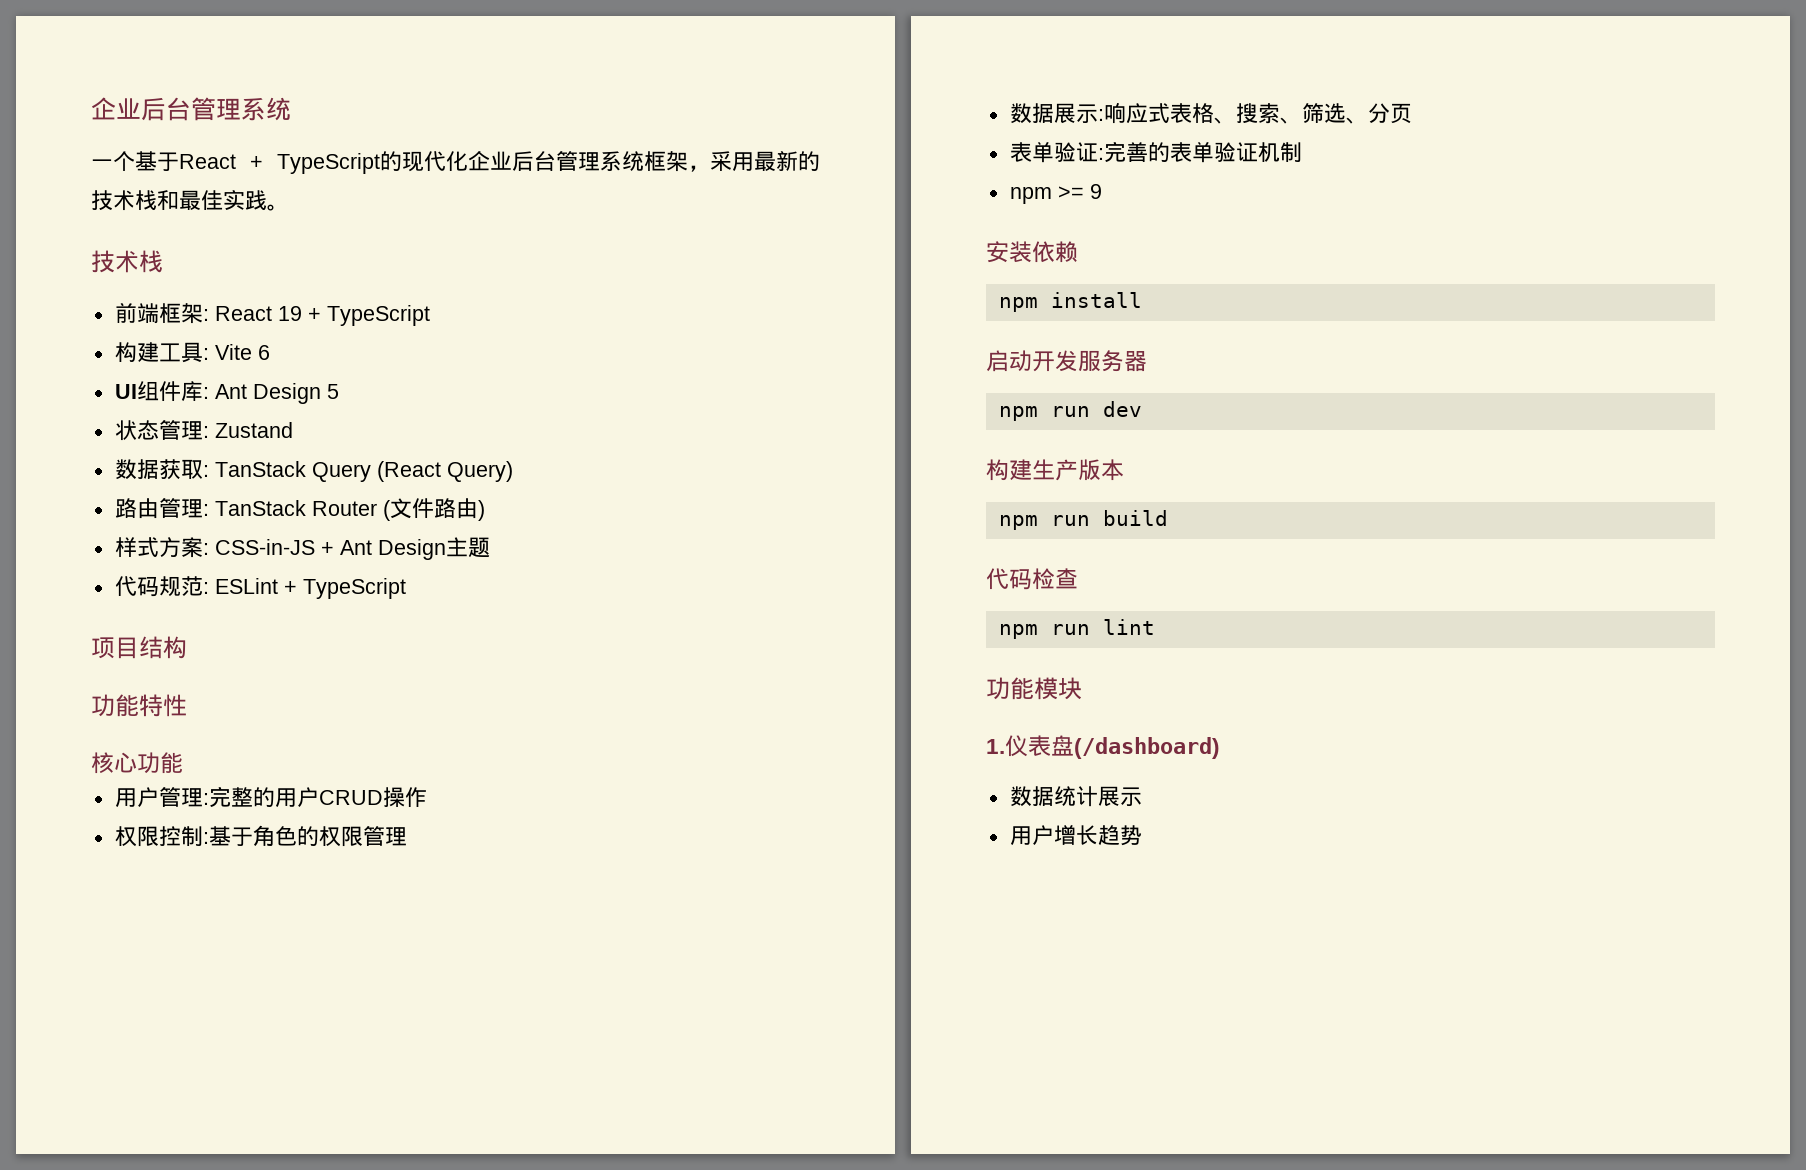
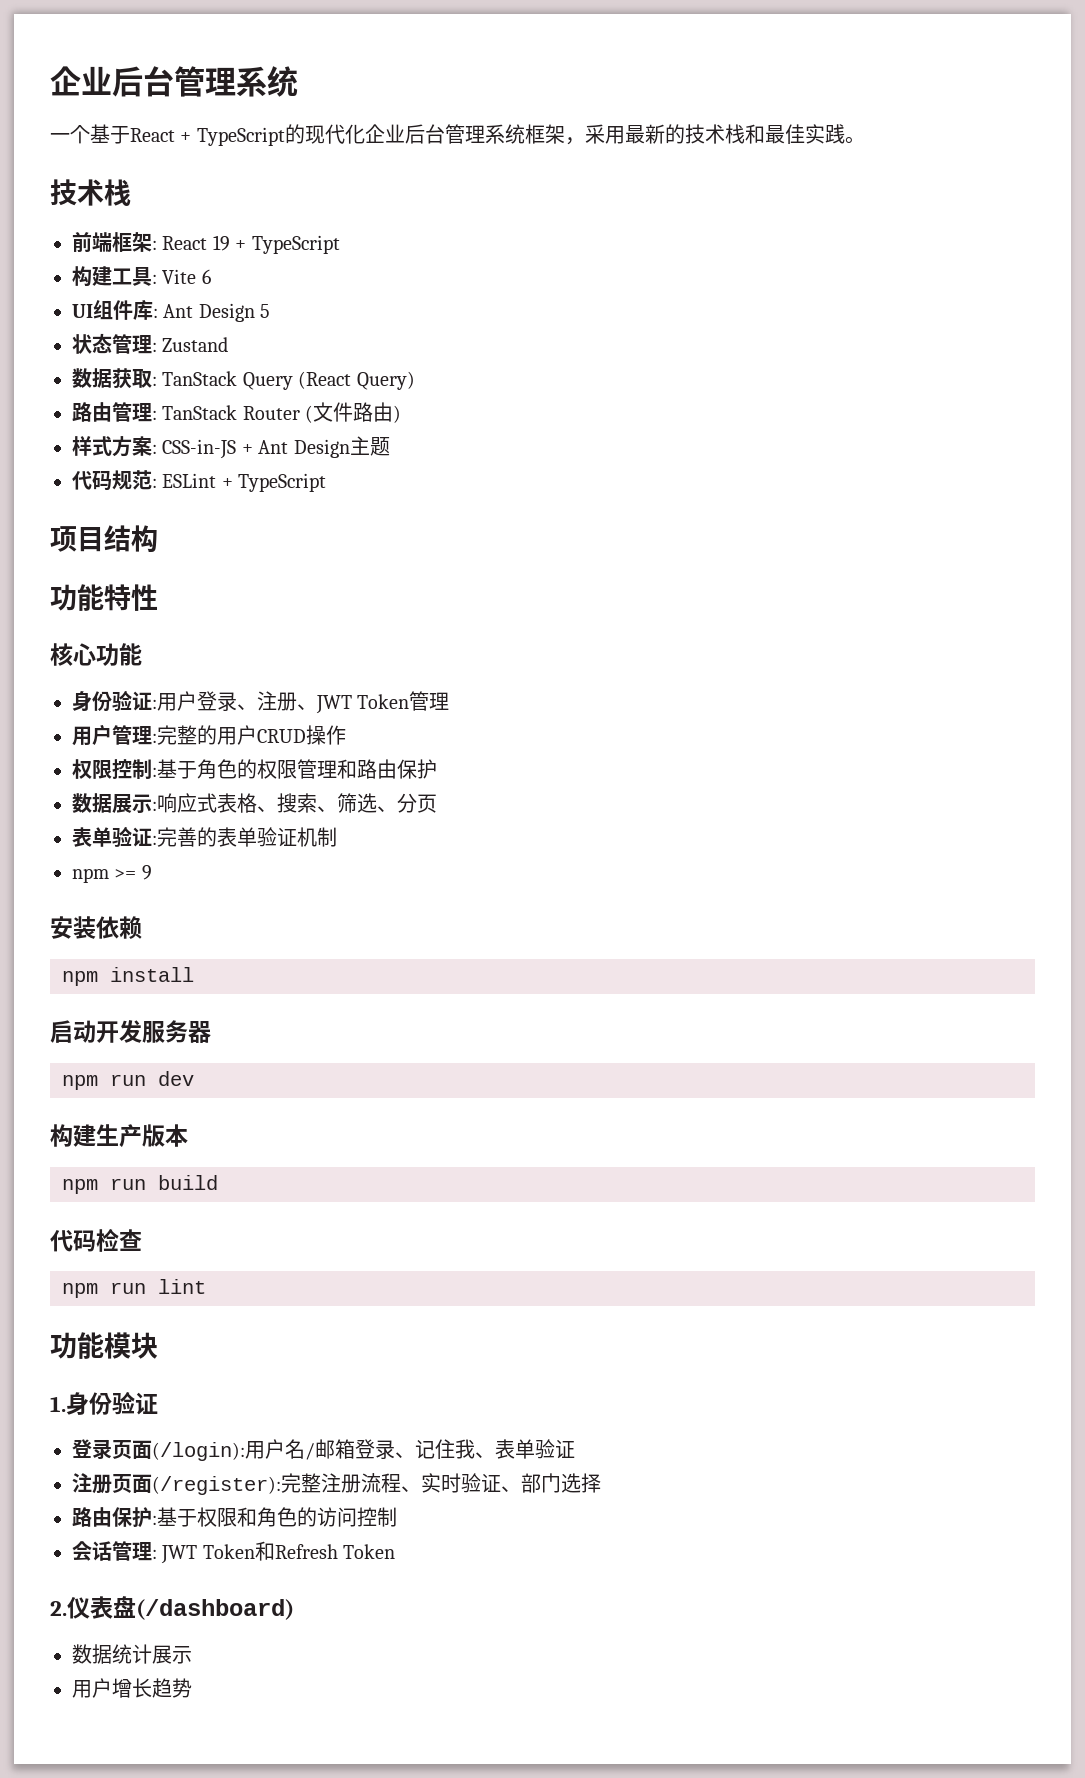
+ 身份验证:用户登录、注册、JWT Token管理
- 权限控制:基于角色的权限管理
+ 权限控制:基于角色的权限管理和路由保护
- 1.仪表盘(/dashboard)
+ 1.身份验证
+ 登录页面(/login):用户名/邮箱登录、记住我、表单验证
+ 注册页面(/register):完整注册流程、实时验证、部门选择
+ 路由保护:基于权限和角色的访问控制
+ 会话管理: JWT Token和Refresh Token
+ 2.仪表盘(/dashboard)

